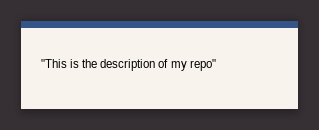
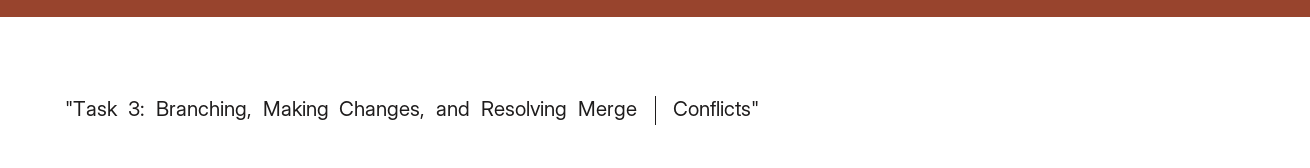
- "This is the description of my repo"
+ "Task 3: Branching, Making Changes, and Resolving Merge Conflicts"

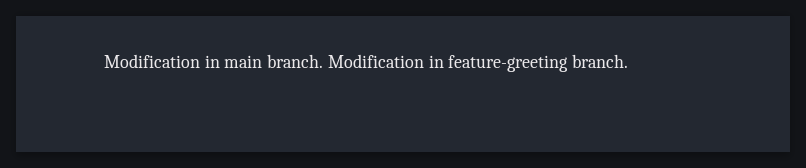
- "Task 3: Branching, Making Changes, and Resolving Merge Conflicts"
+ Modification in main branch. Modification in feature-greeting branch.

